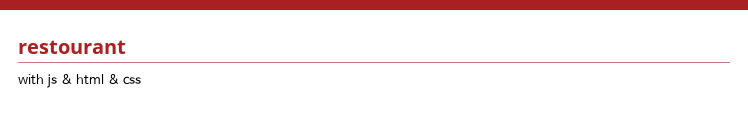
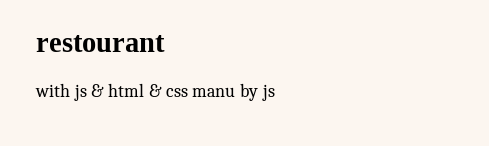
- with js & html & css
+ with js & html & css manu by js

